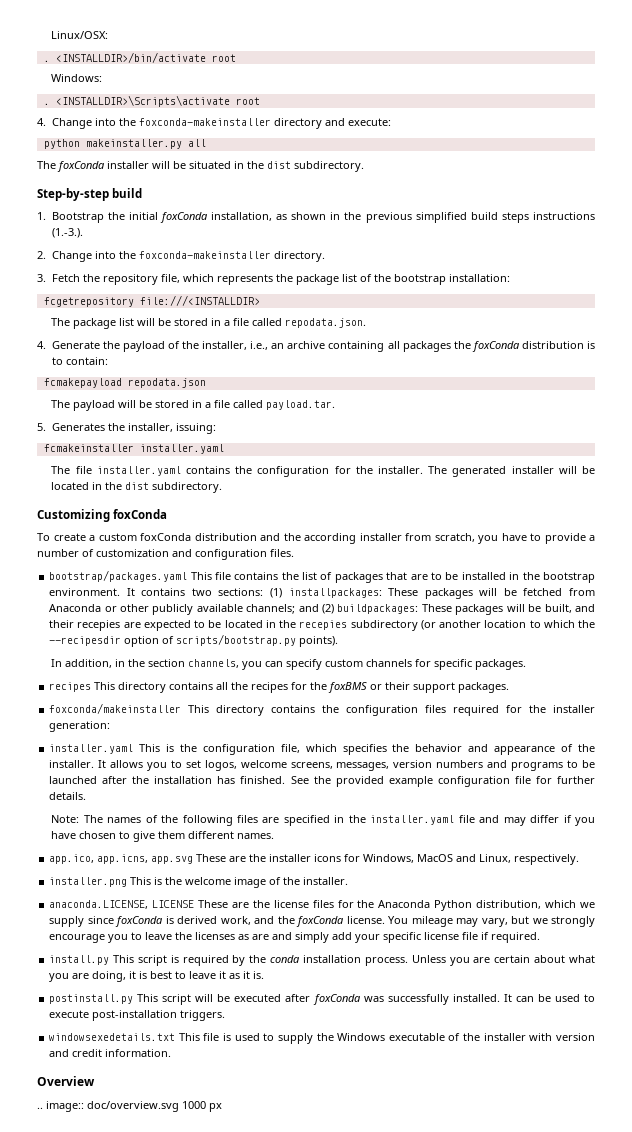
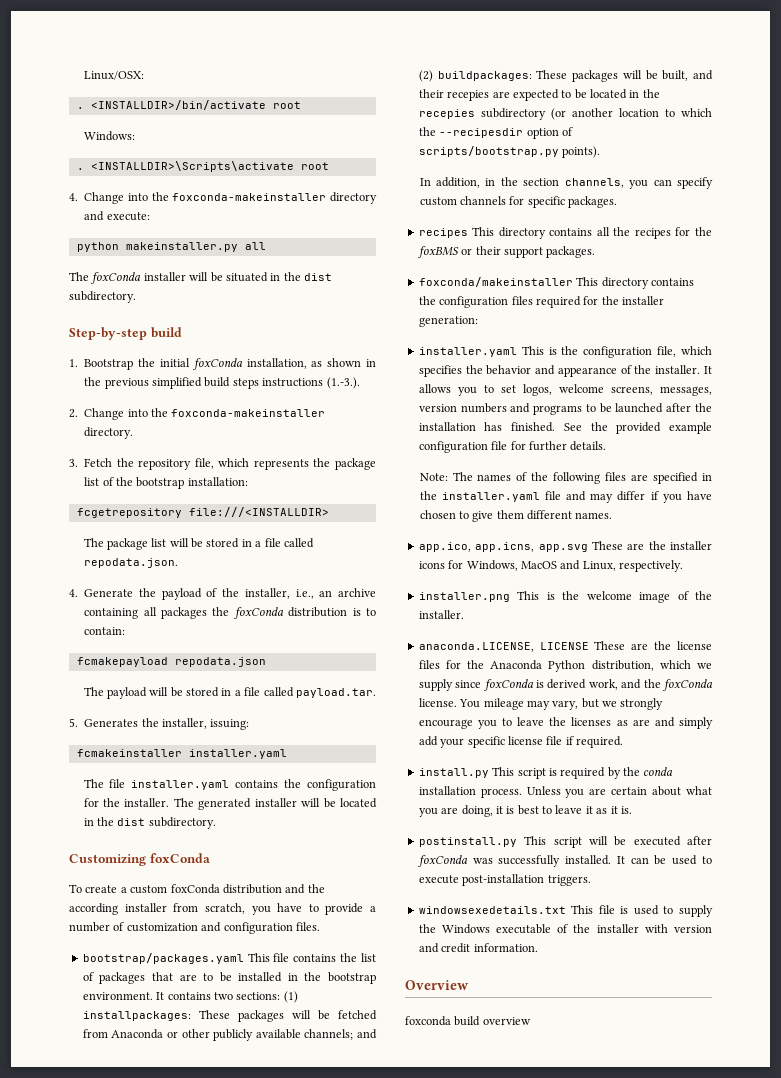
- .. image:: doc/overview.svg 1000 px
+ foxconda build overview

